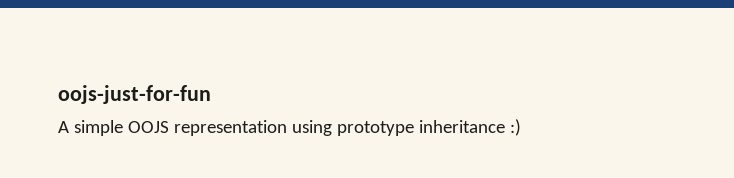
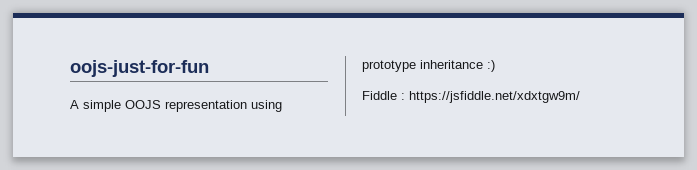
+ Fiddle : https://jsfiddle.net/xdxtgw9m/

